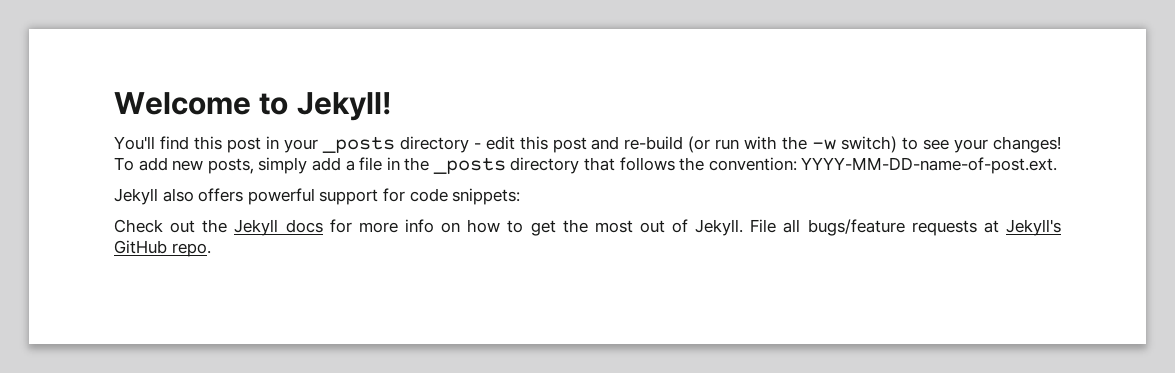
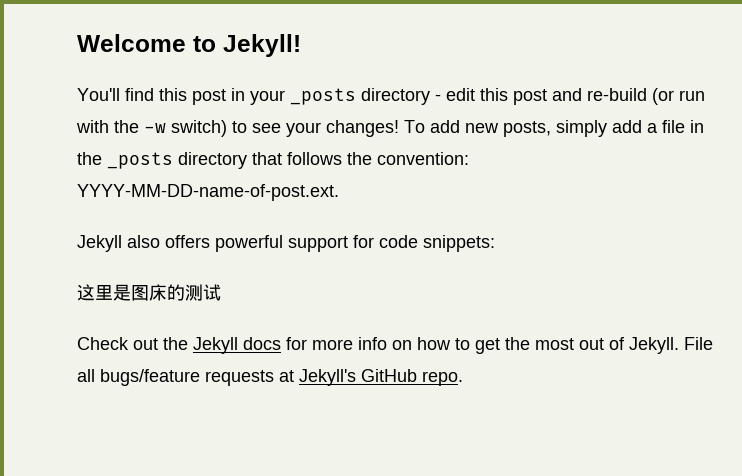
+ 这里是图床的测试

